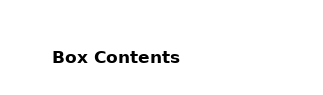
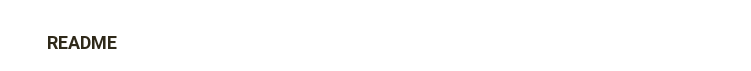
- Box Contents
+ README

